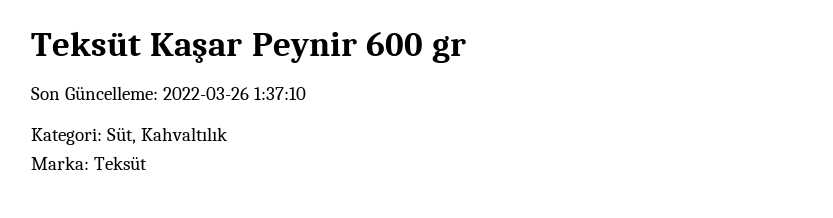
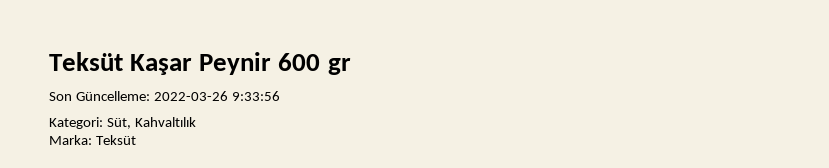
- Son Güncelleme: 2022-03-26 1:37:10
+ Son Güncelleme: 2022-03-26 9:33:56

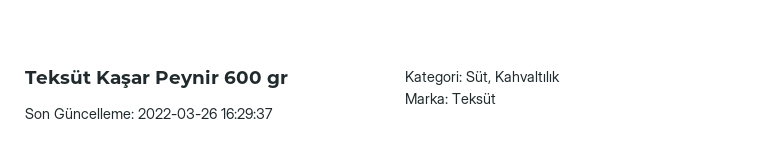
- Son Güncelleme: 2022-03-26 9:33:56
+ Son Güncelleme: 2022-03-26 16:29:37

